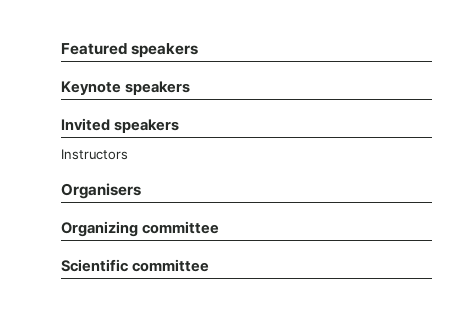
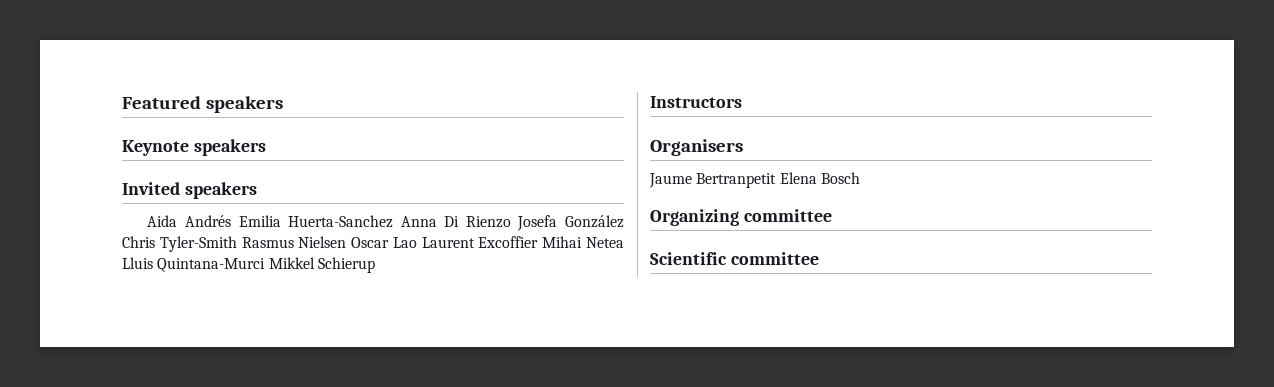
+ Aida Andrés Emilia Huerta-Sanchez Anna Di Rienzo Josefa González Chris Tyler-Smith Rasmus Nielsen Oscar Lao Laurent Excoffier Mihai Netea Lluis Quintana-Murci Mikkel Schierup
  Instructors
  Organisers
+ Jaume Bertranpetit Elena Bosch

